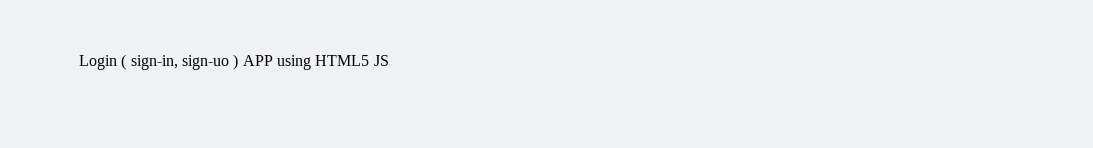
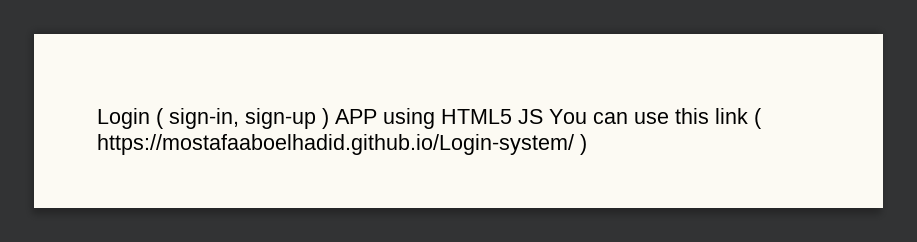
- Login ( sign-in, sign-uo ) APP using HTML5 JS
+ Login ( sign-in, sign-up ) APP using HTML5 JS You can use this link ( https://mostafaaboelhadid.github.io/Login-system/ )

